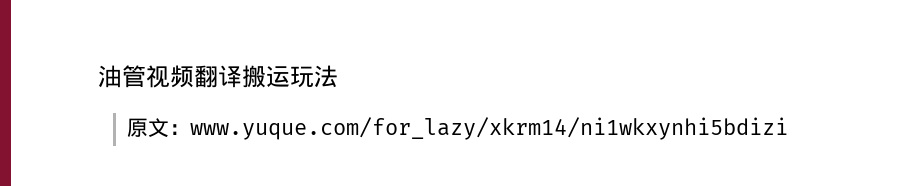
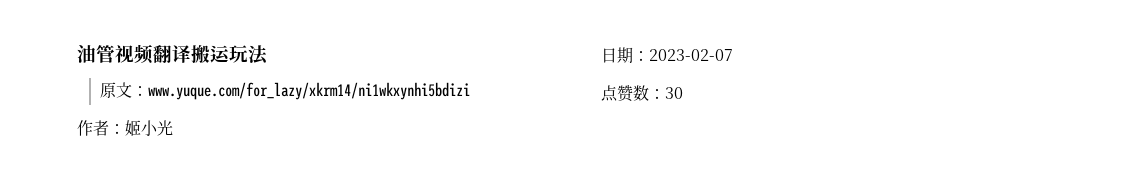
+ 作者：姬小光
+ 日期：2023-02-07
+ 点赞数：30

